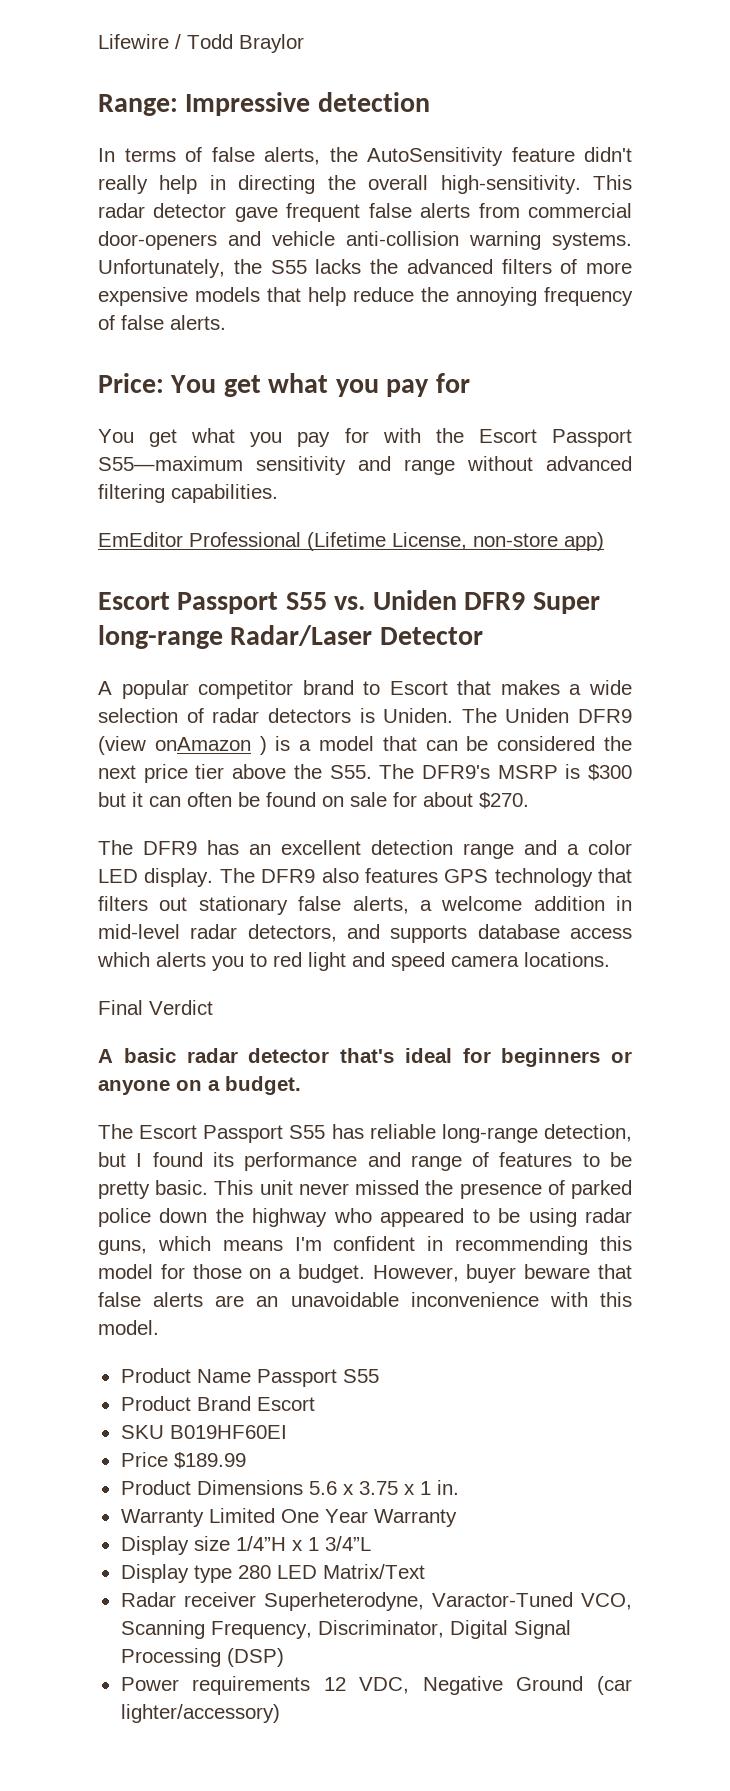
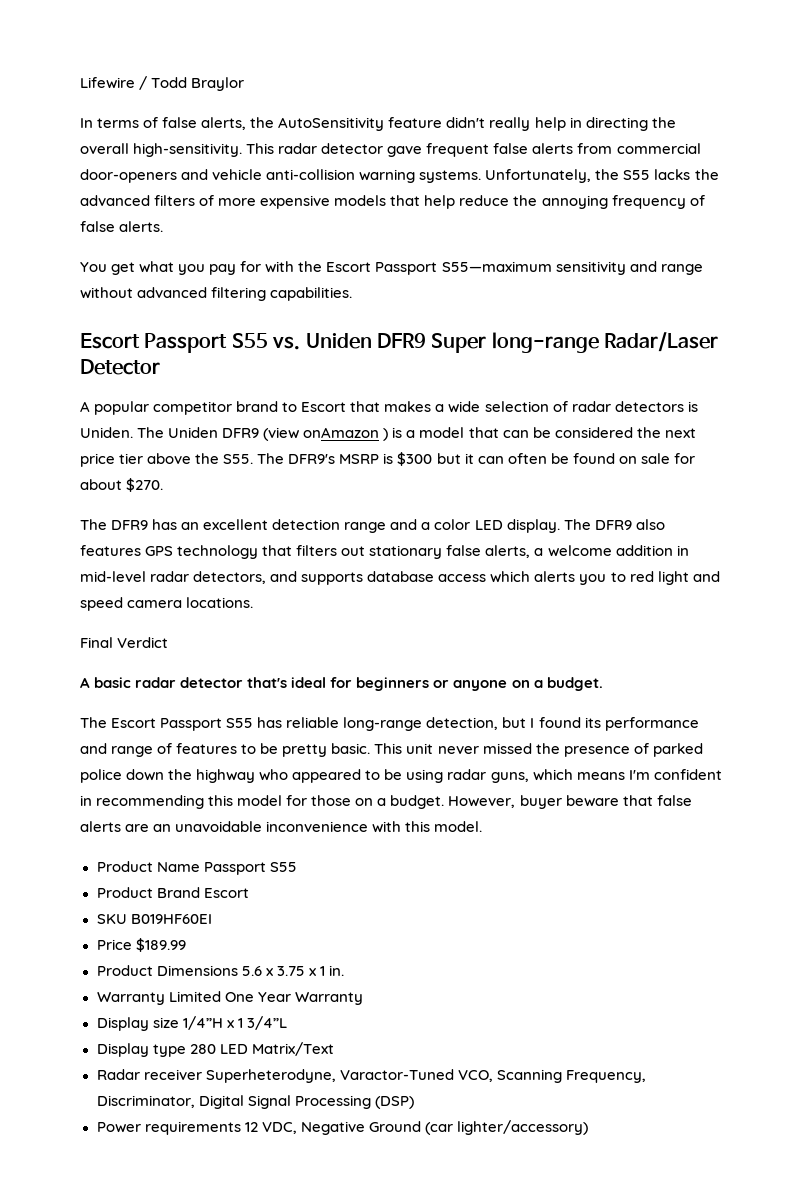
- Range: Impressive detection
- Price: You get what you pay for
- EmEditor Professional (Lifetime License, non-store app)

